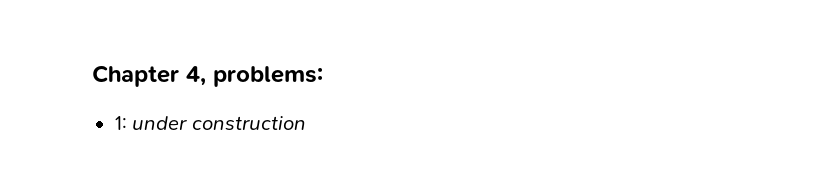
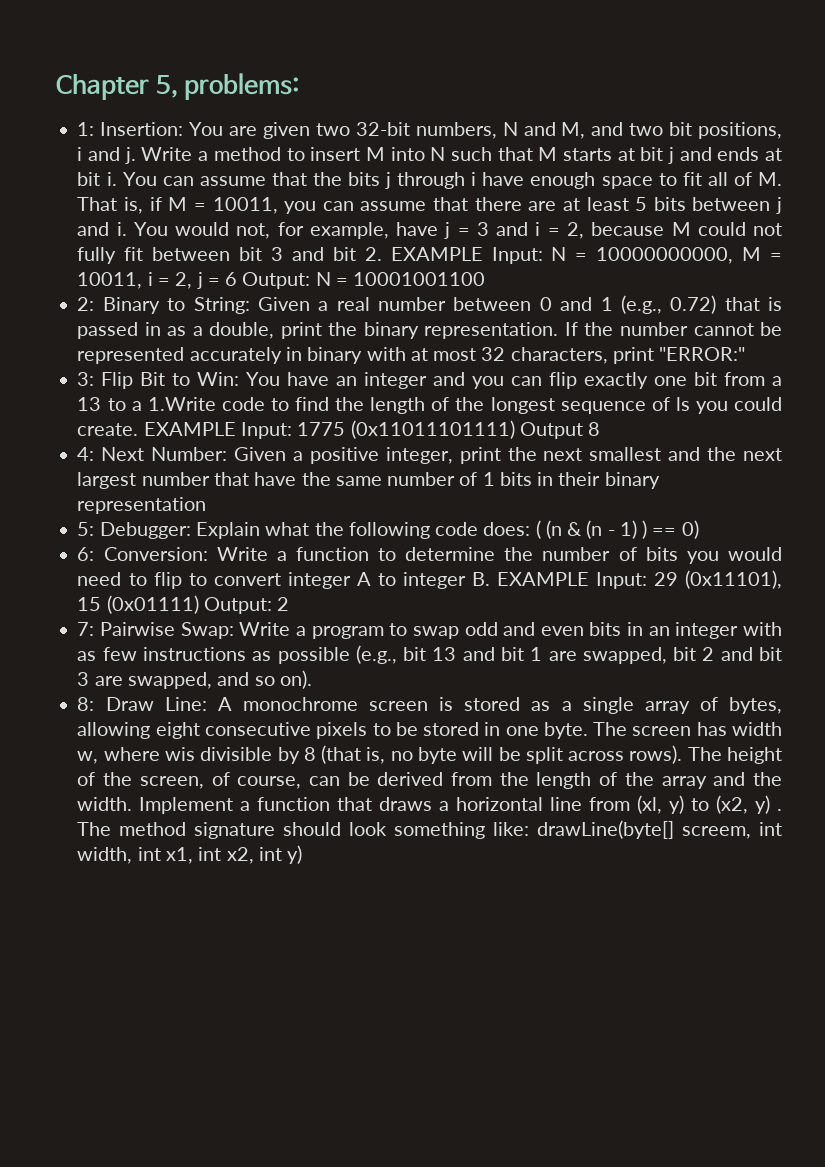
- Chapter 4, problems:
+ Chapter 5, problems:
- 1: under construction
+ 1: Insertion: You are given two 32-bit numbers, N and M, and two bit positions, i and j. Write a method to insert M into N such that M starts at bit j and ends at bit i. You can assume that the bits j through i have enough space to fit all of M. That is, if M = 10011, you can assume that there are at least 5 bits between j and i. You would not, for example, have j = 3 and i = 2, because M could not fully fit between bit 3 and bit 2. EXAMPLE Input: N = 10000000000, M = 10011, i = 2, j = 6 Output: N = 10001001100
+ 2: Binary to String: Given a real number between 0 and 1 (e.g., 0.72) that is passed in as a double, print the binary representation. If the number cannot be represented accurately in binary with at most 32 characters, print "ERROR:"
+ 3: Flip Bit to Win: You have an integer and you can flip exactly one bit from a 13 to a 1.Write code to find the length of the longest sequence of ls you could create. EXAMPLE Input: 1775 (0x11011101111) Output 8
+ 4: Next Number: Given a positive integer, print the next smallest and the next largest number that have the same number of 1 bits in their binary representation
+ 5: Debugger: Explain what the following code does: ( (n & (n - 1) ) == 0)
+ 6: Conversion: Write a function to determine the number of bits you would need to flip to convert integer A to integer B. EXAMPLE Input: 29 (0x11101), 15 (0x01111) Output: 2
+ 7: Pairwise Swap: Write a program to swap odd and even bits in an integer with as few instructions as possible (e.g., bit 13 and bit 1 are swapped, bit 2 and bit 3 are swapped, and so on).
+ 8: Draw Line: A monochrome screen is stored as a single array of bytes, allowing eight consecutive pixels to be stored in one byte. The screen has width w, where wis divisible by 8 (that is, no byte will be split across rows). The height of the screen, of course, can be derived from the length of the array and the width. Implement a function that draws a horizontal line from (xl, y) to (x2, y) . The method signature should look something like: drawLine(byte[] screem, int width, int x1, int x2, int y)

